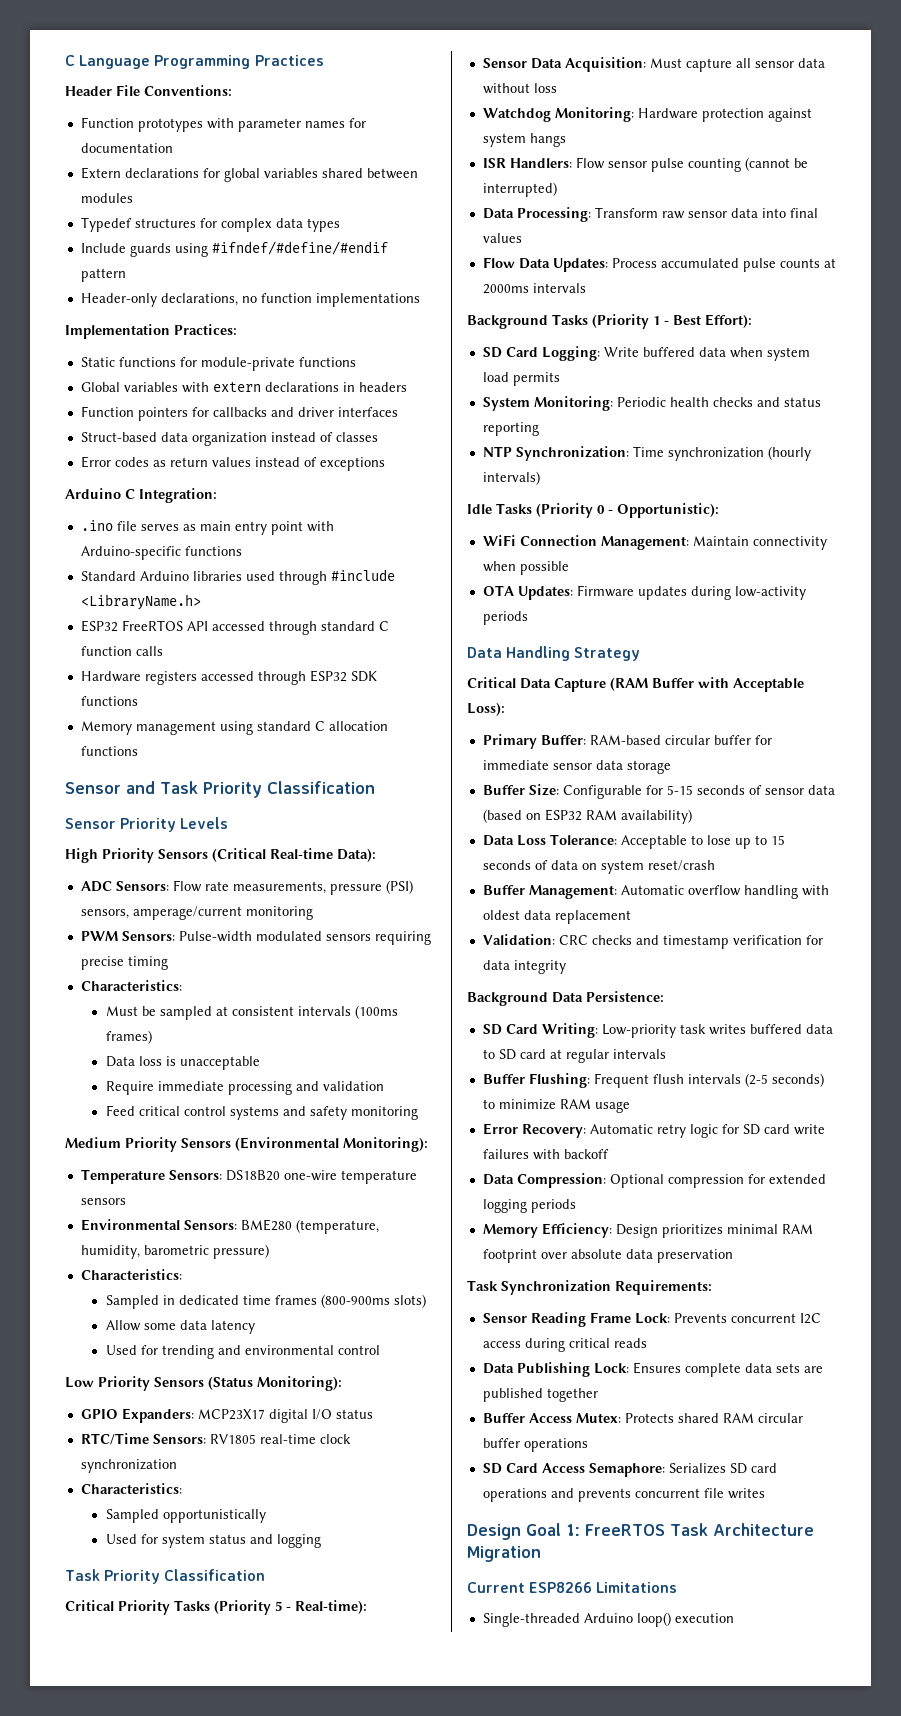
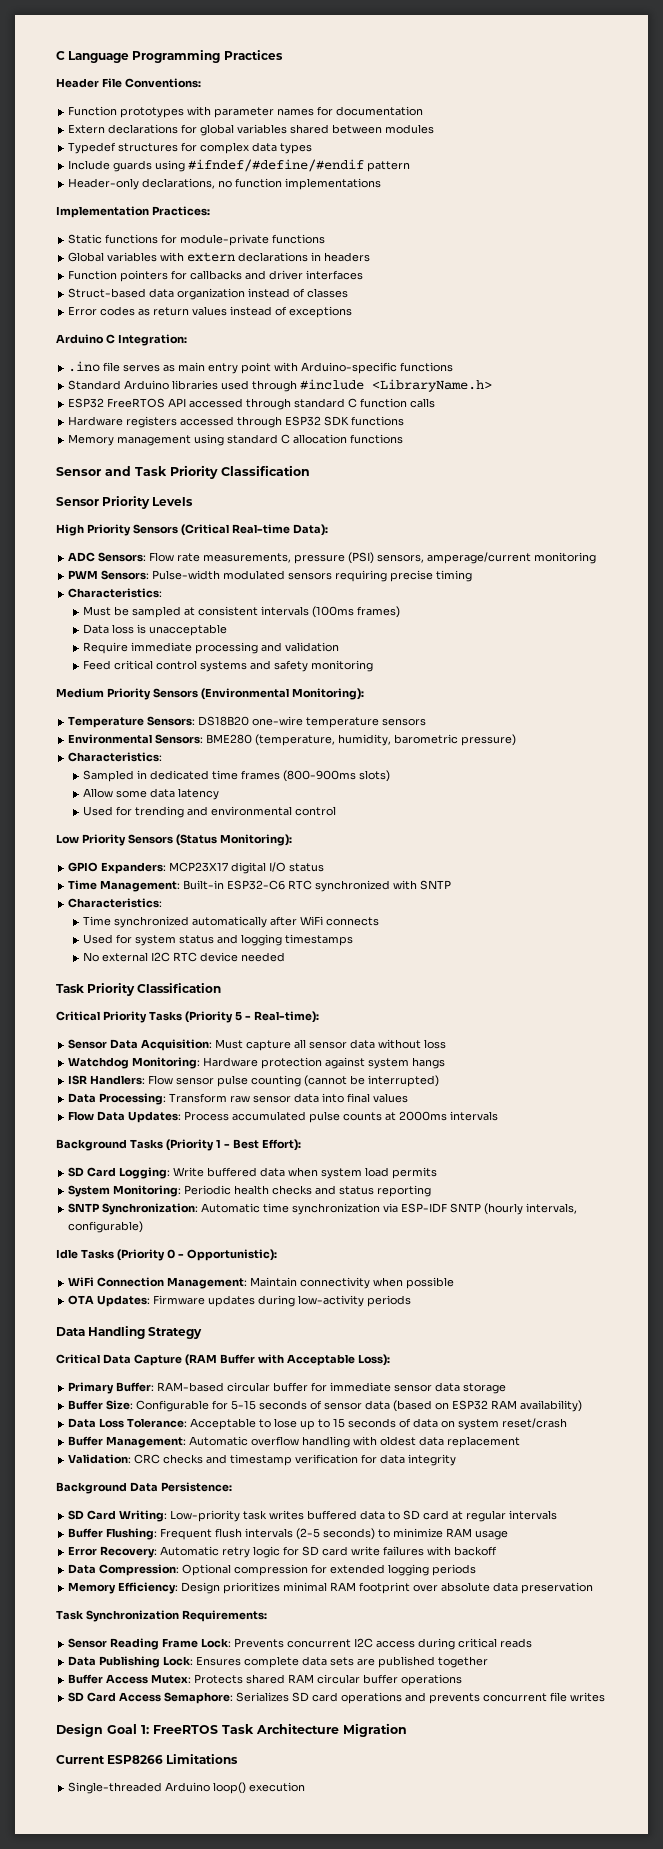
- RTC/Time Sensors: RV1805 real-time clock synchronization
+ Time Management: Built-in ESP32-C6 RTC synchronized with SNTP
  Characteristics:
- Sampled opportunistically
+ Time synchronized automatically after WiFi connects
- Used for system status and logging
+ Used for system status and logging timestamps
+ No external I2C RTC device needed
- NTP Synchronization: Time synchronization (hourly intervals)
+ SNTP Synchronization: Automatic time synchronization via ESP-IDF SNTP (hourly intervals, configurable)

